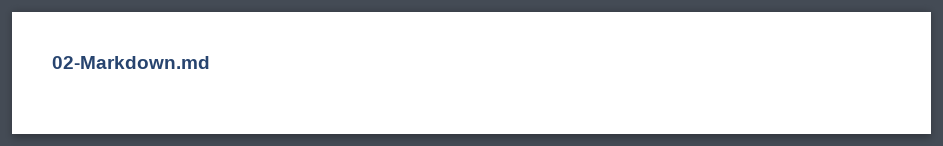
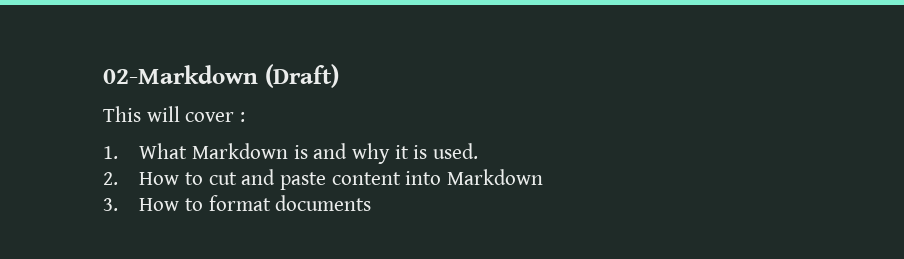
- 02-Markdown.md
+ 02-Markdown (Draft)
+ This will cover :
+ 1. What Markdown is and why it is used.
+ 2. How to cut and paste content into Markdown
+ 3. How to format documents

